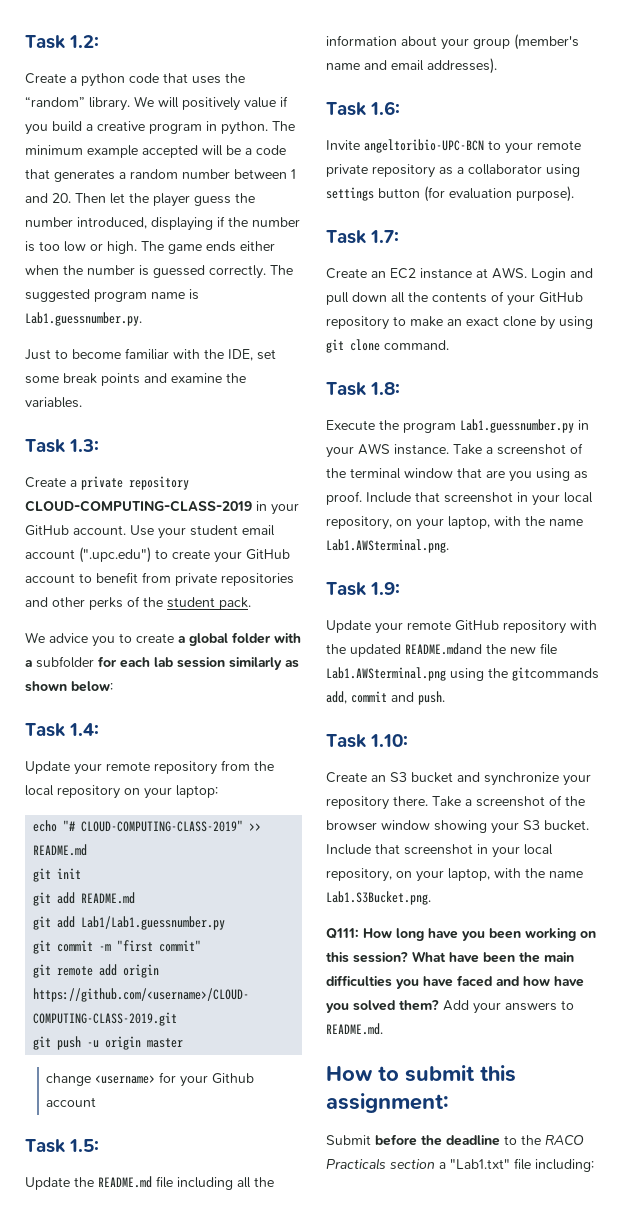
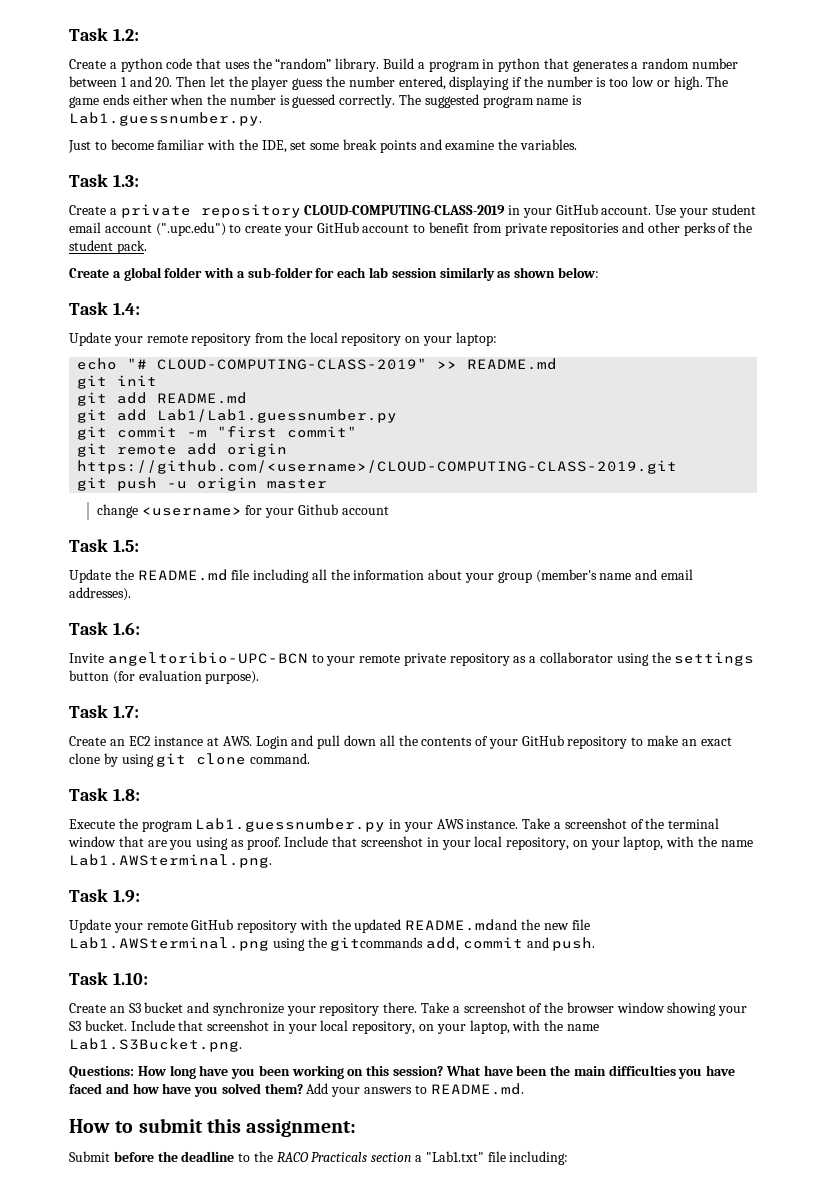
- We will positively value if you build a creative program in python. The minimum example accepted will be a code that generates a random number between 1 and 20. Then let the player guess the number introduced, displaying if the number is too low or high.
+ Build a program in python that generates a random number between 1 and 20. Then let the player guess the number entered, displaying if the number is too low or high.
- We advice you to create a global folder with a subfolder for each lab session similarly as shown below:
+ Create a global folder with a sub-folder for each lab session similarly as shown below:
- Invite angeltoribio-UPC-BCN to your remote private repository as a collaborator using settings button (for evaluation purpose).
+ Invite angeltoribio-UPC-BCN to your remote private repository as a collaborator using the settings button (for evaluation purpose).
- Q111: How long have you been working on this session?
+ Questions: How long have you been working on this session?

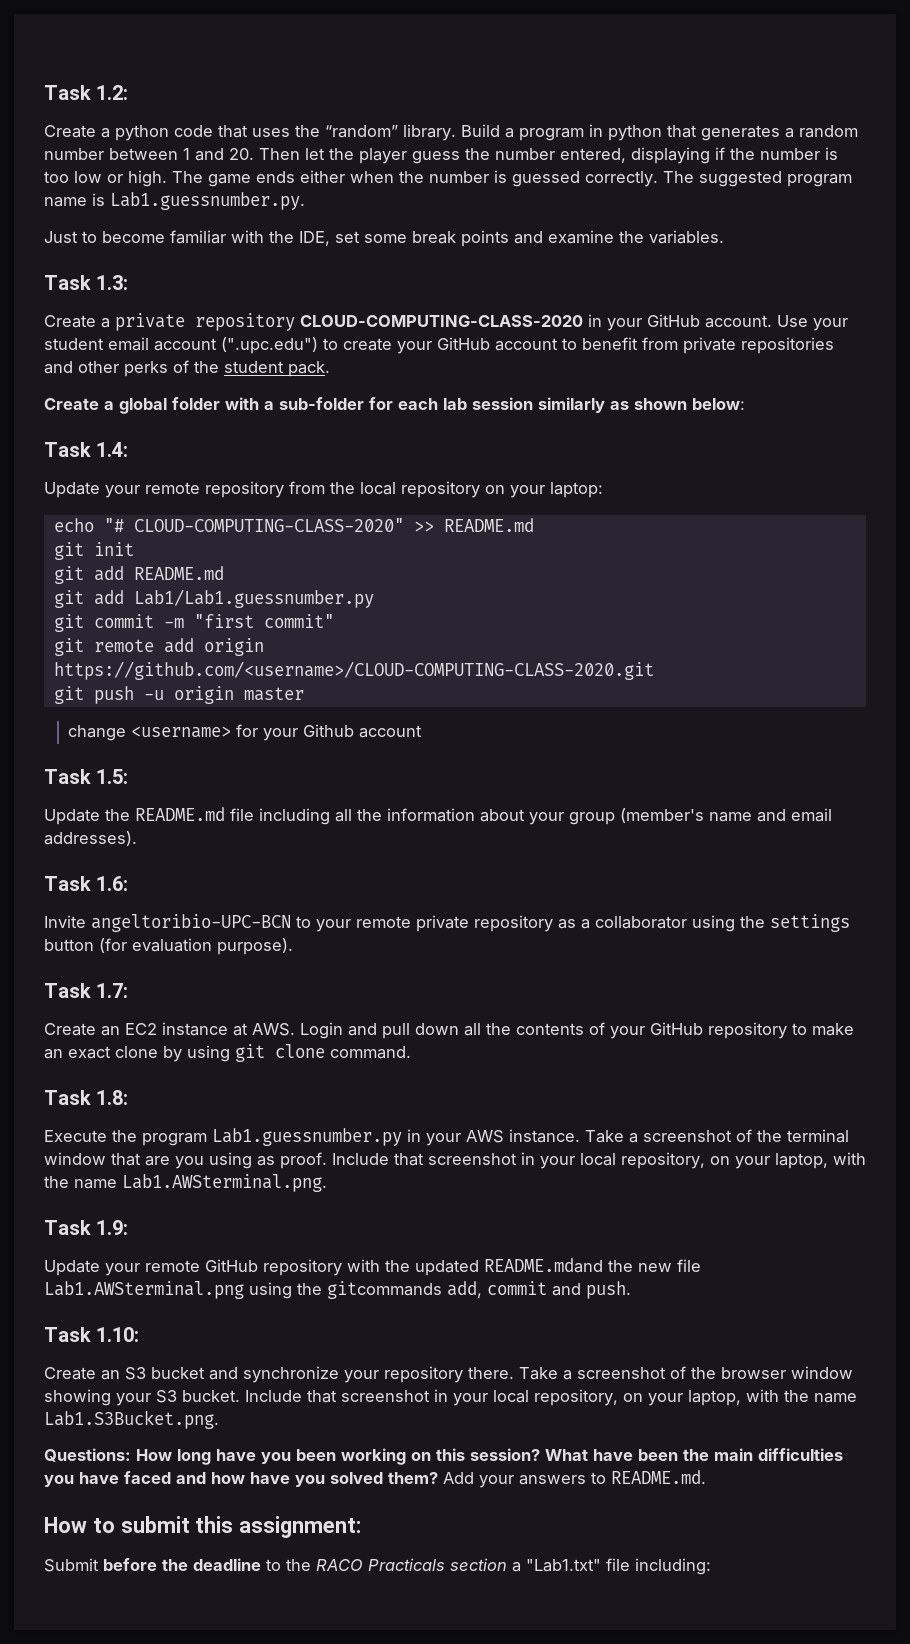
- Create a private repository CLOUD-COMPUTING-CLASS-2019 in your GitHub account.
+ Create a private repository CLOUD-COMPUTING-CLASS-2020 in your GitHub account.
- echo "# CLOUD-COMPUTING-CLASS-2019" >> README.md
+ echo "# CLOUD-COMPUTING-CLASS-2020" >> README.md
- git remote add origin https://github.com/<username>/CLOUD-COMPUTING-CLASS-2019.git
+ git remote add origin https://github.com/<username>/CLOUD-COMPUTING-CLASS-2020.git

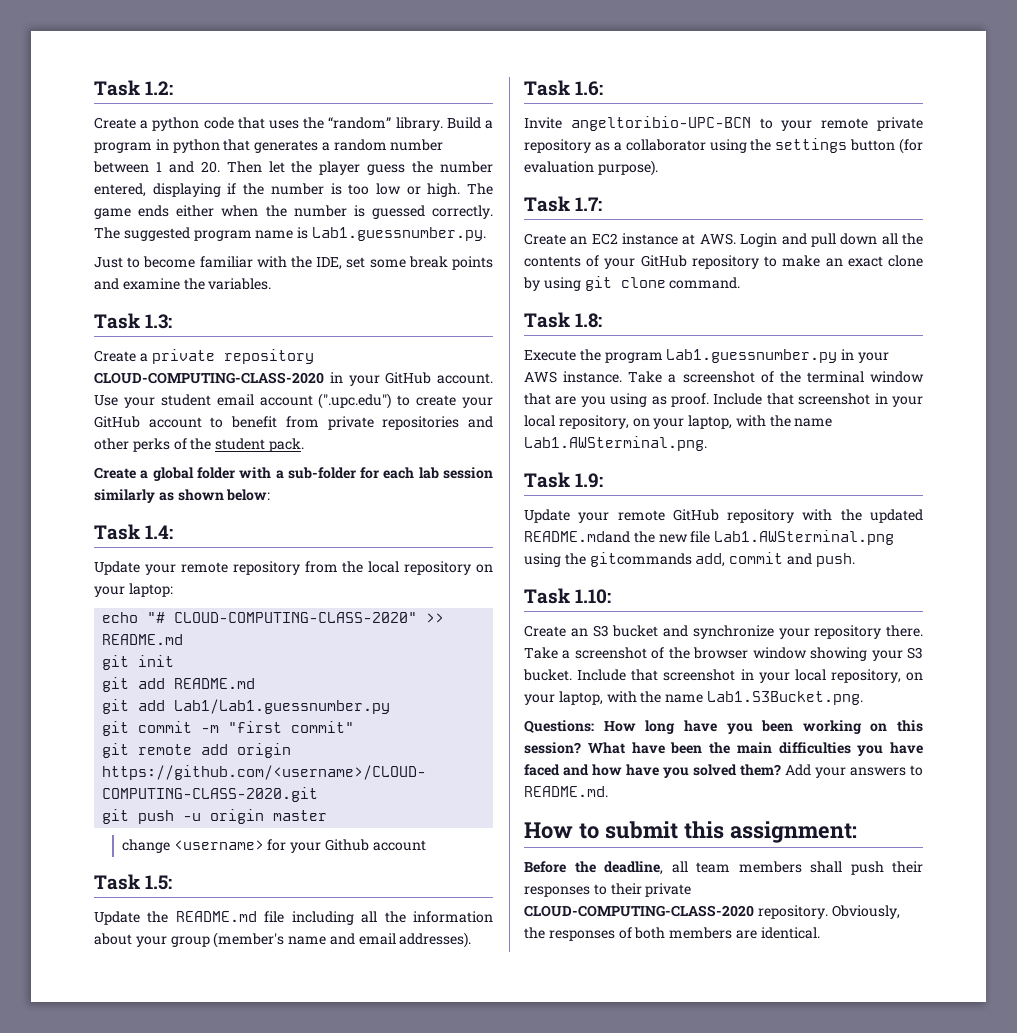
- Submit before the deadline to the RACO Practicals section a "Lab1.txt" file including:
+ Before the deadline, all team members shall push their responses to their private CLOUD-COMPUTING-CLASS-2020 repository. Obviously, the responses of both members are identical.

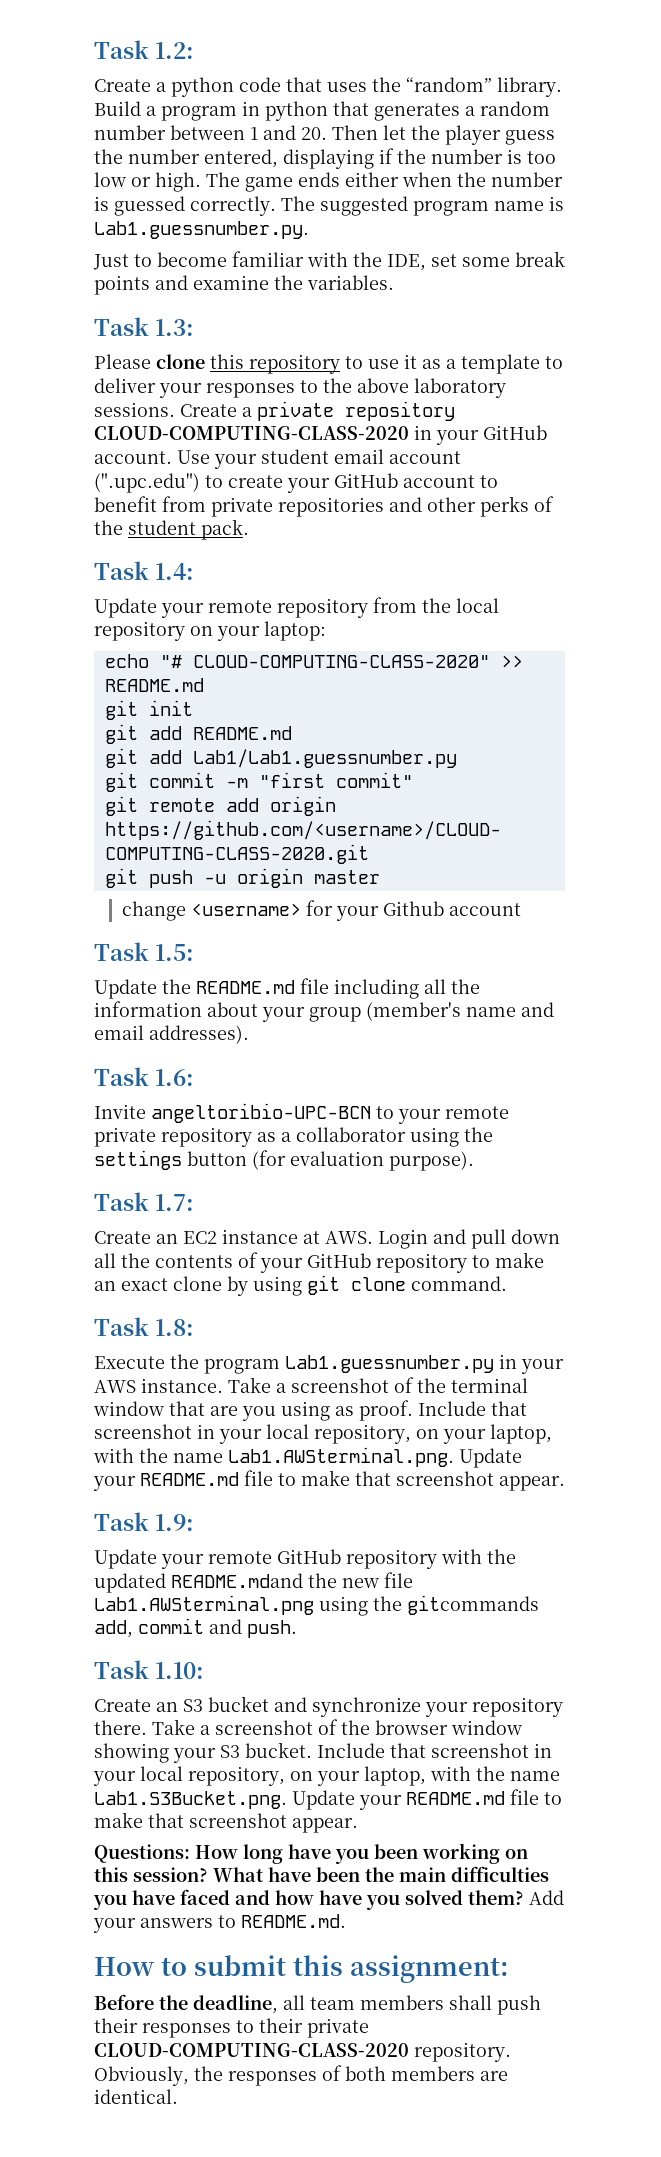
+ Please clone this repository to use it as a template to deliver your responses to the above laboratory sessions.
- Create a global folder with a sub-folder for each lab session similarly as shown below:
- Include that screenshot in your local repository, on your laptop, with the name Lab1.AWSterminal.png.
+ Include that screenshot in your local repository, on your laptop, with the name Lab1.AWSterminal.png. Update your README.md file to make that screenshot appear.
- Include that screenshot in your local repository, on your laptop, with the name Lab1.S3Bucket.png.
+ Include that screenshot in your local repository, on your laptop, with the name Lab1.S3Bucket.png. Update your README.md file to make that screenshot appear.

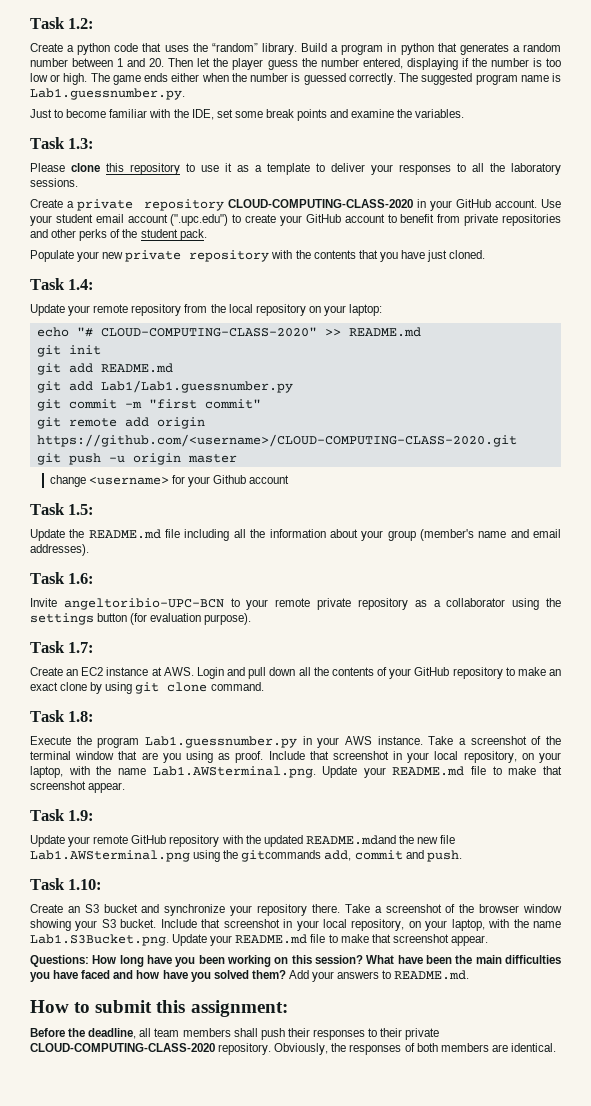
- Please clone this repository to use it as a template to deliver your responses to the above laboratory sessions. Create a private repository CLOUD-COMPUTING-CLASS-2020 in your GitHub account.
+ Please clone this repository to use it as a template to deliver your responses to all the laboratory sessions.
+ Create a private repository CLOUD-COMPUTING-CLASS-2020 in your GitHub account.
+ Populate your new private repository with the contents that you have just cloned.

